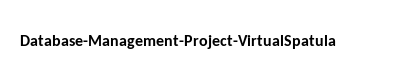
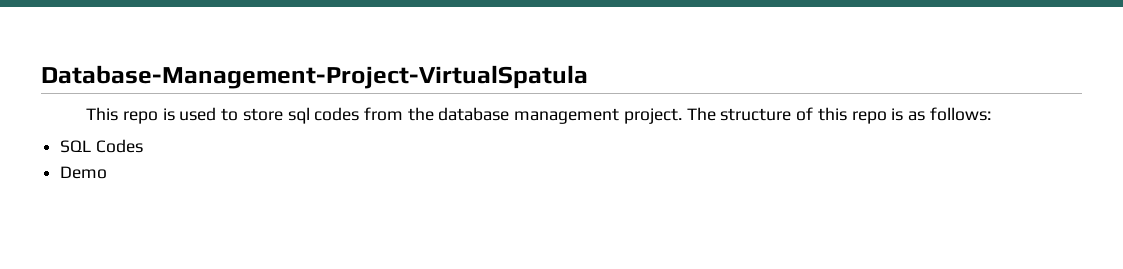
+ This repo is used to store sql codes from the database management project. The structure of this repo is as follows:
+ SQL Codes
+ Demo

